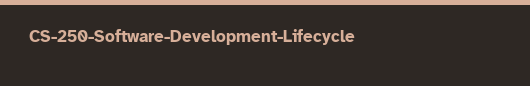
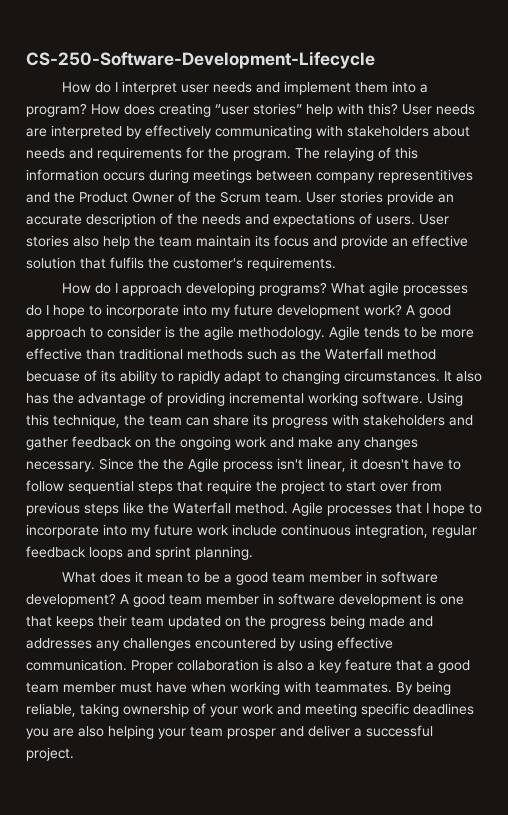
+ How do I interpret user needs and implement them into a program? How does creating “user stories” help with this? User needs are interpreted by effectively communicating with stakeholders about needs and requirements for the program. The relaying of this information occurs during meetings between company representitives and the Product Owner of the Scrum team. User stories provide an accurate description of the needs and expectations of users. User stories also help the team maintain its focus and provide an effective solution that fulfils the customer's requirements.
+ How do I approach developing programs? What agile processes do I hope to incorporate into my future development work? A good approach to consider is the agile methodology. Agile tends to be more effective than traditional methods such as the Waterfall method becuase of its ability to rapidly adapt to changing circumstances. It also has the advantage of providing incremental working software. Using this technique, the team can share its progress with stakeholders and gather feedback on the ongoing work and make any changes necessary. Since the the Agile process isn't linear, it doesn't have to follow sequential steps that require the project to start over from previous steps like the Waterfall method. Agile processes that I hope to incorporate into my future work include continuous integration, regular feedback loops and sprint planning.
+ What does it mean to be a good team member in software development? A good team member in software development is one that keeps their team updated on the progress being made and addresses any challenges encountered by using effective communication. Proper collaboration is also a key feature that a good team member must have when working with teammates. By being reliable, taking ownership of your work and meeting specific deadlines you are also helping your team prosper and deliver a successful project.

